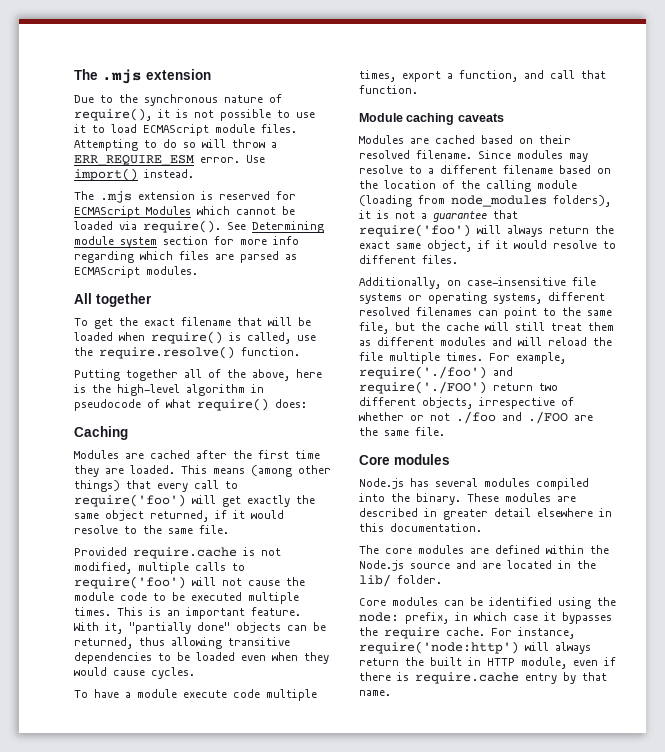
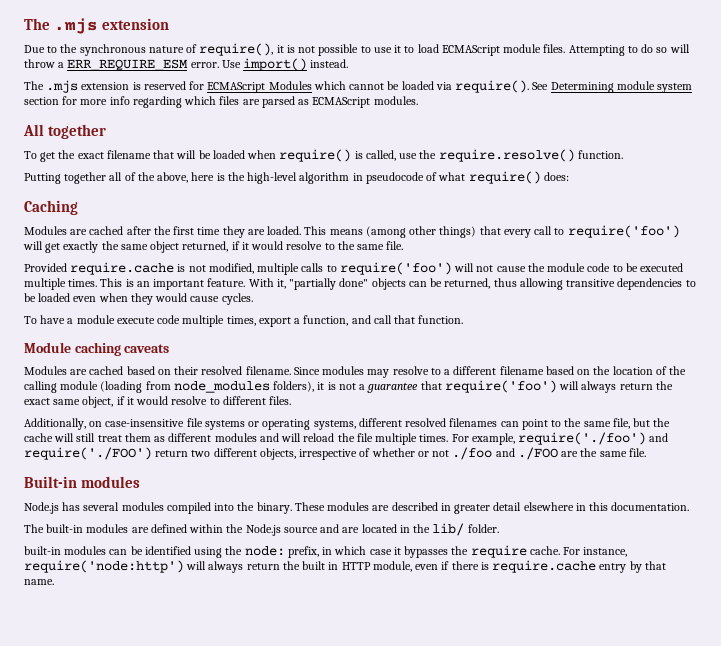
  For example, require('./foo') and require('./FOO') return two different objects, irrespective of whether or not ./foo and ./FOO are the same file.
- Core modules
+ Built-in modules
- The core modules are defined within the Node.js source and are located in the lib/ folder.
+ The built-in modules are defined within the Node.js source and are located in the lib/ folder.
- Core modules can be identified using the node: prefix, in which case it bypasses the require cache.
+ built-in modules can be identified using the node: prefix, in which case it bypasses the require cache.

